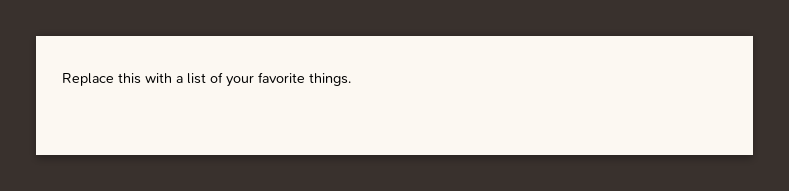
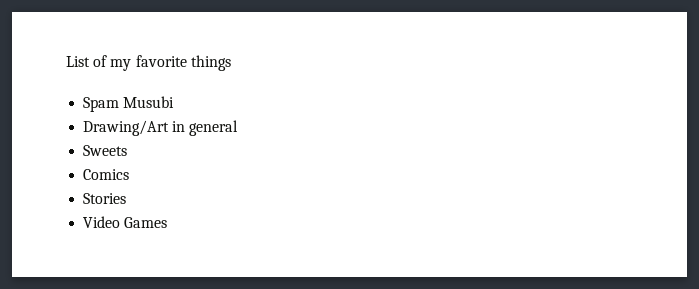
- Replace this with a list of your favorite things.
+ List of my favorite things
+ Spam Musubi
+ Drawing/Art in general
+ Sweets
+ Comics
+ Stories
+ Video Games

